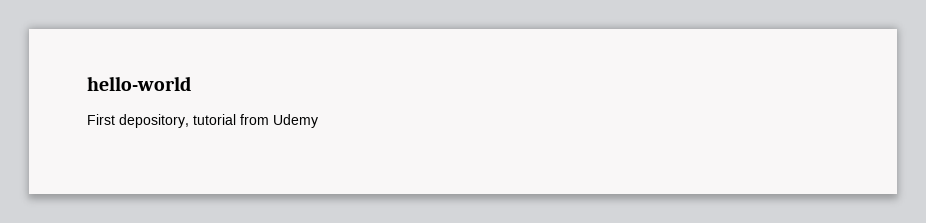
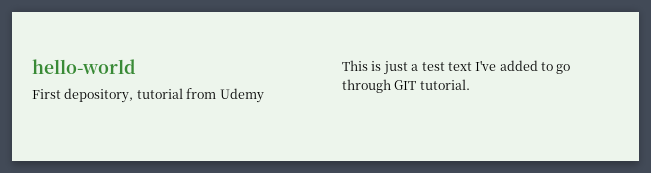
+ This is just a test text I've added to go through GIT tutorial.

